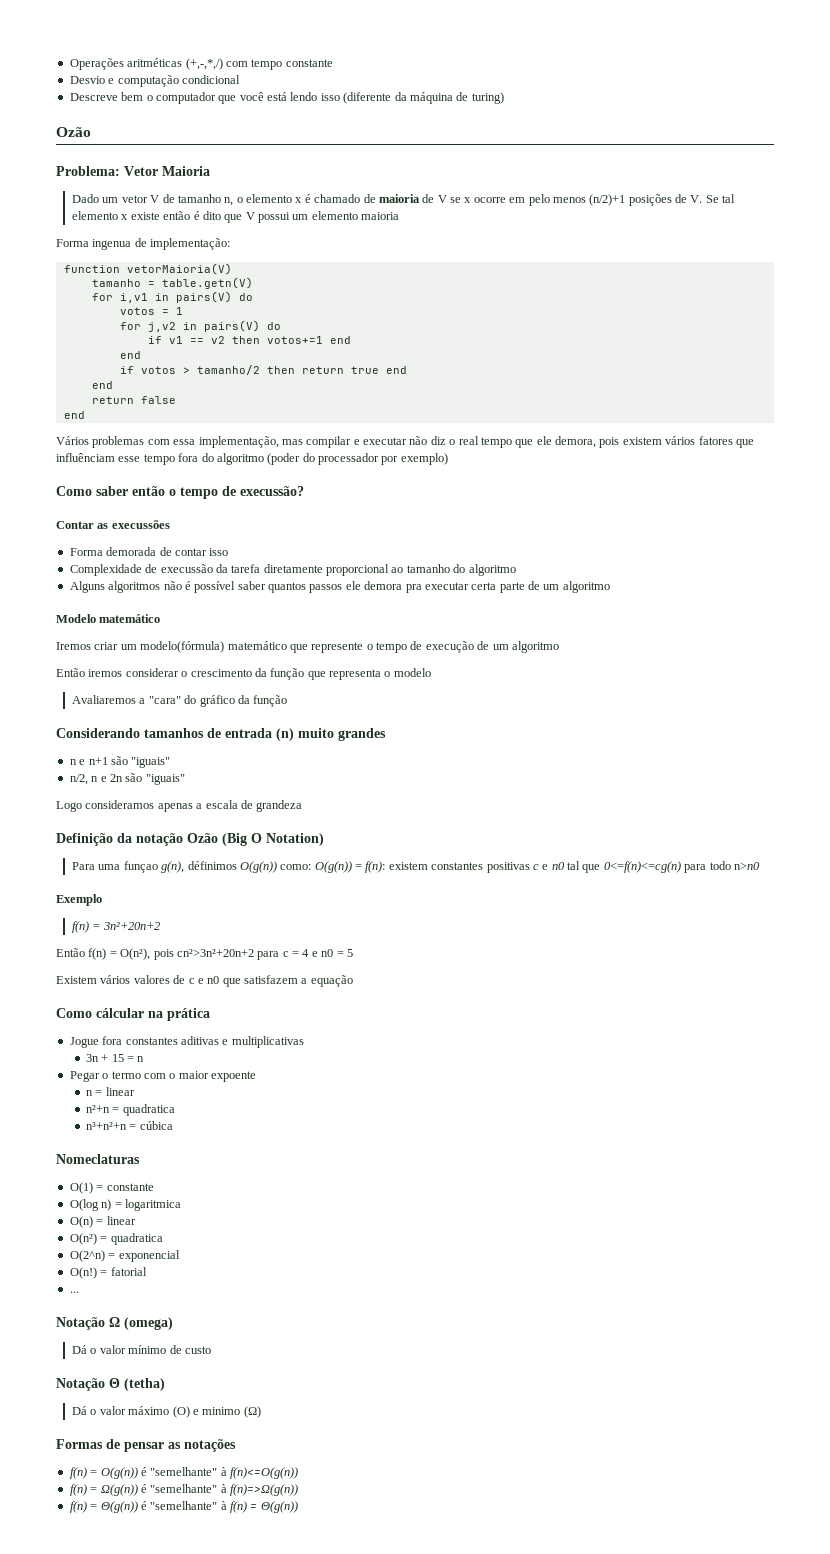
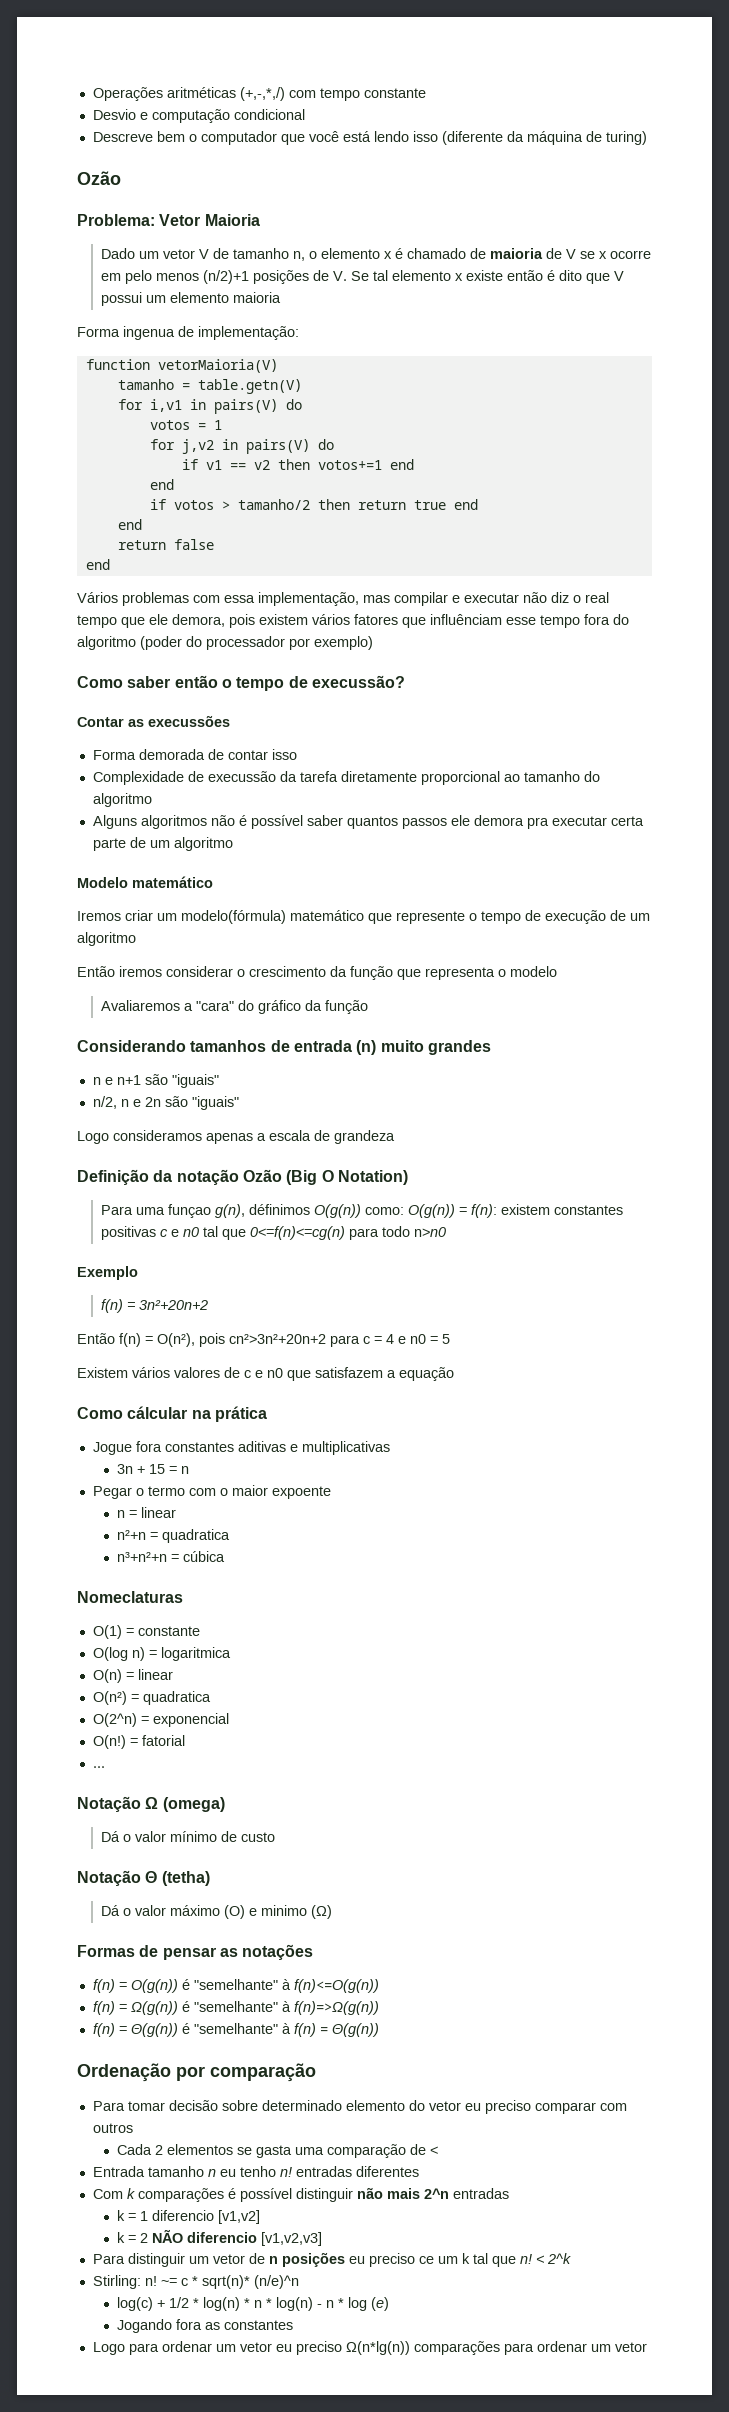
+ Ordenação por comparação
+ Para tomar decisão sobre determinado elemento do vetor eu preciso comparar com outros
+ Cada 2 elementos se gasta uma comparação de <
+ Entrada tamanho n eu tenho n! entradas diferentes
+ Com k comparações é possível distinguir não mais 2^n entradas
+ k = 1 diferencio [v1,v2]
+ k = 2 NÃO diferencio [v1,v2,v3]
+ Para distinguir um vetor de n posições eu preciso ce um k tal que n! < 2^k
+ Stirling: n! ~= c * sqrt(n)* (n/e)^n
+ log(c) + 1/2 * log(n) * n * log(n) - n * log (e)
+ Jogando fora as constantes
+ Logo para ordenar um vetor eu preciso Ω(n*lg(n)) comparações para ordenar um vetor

